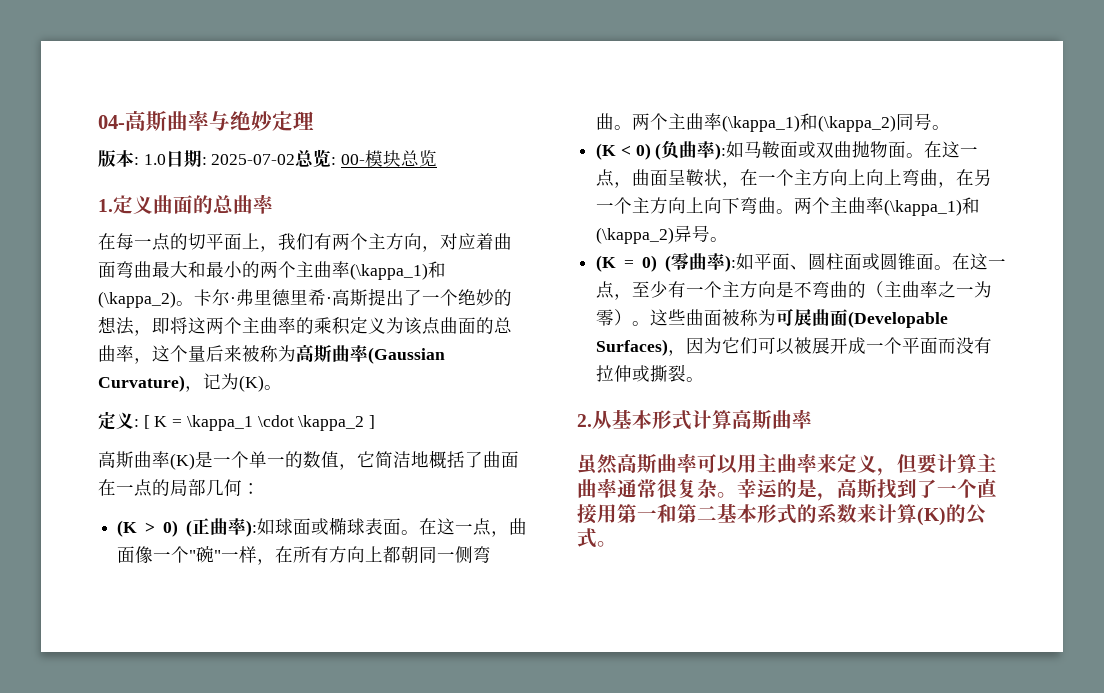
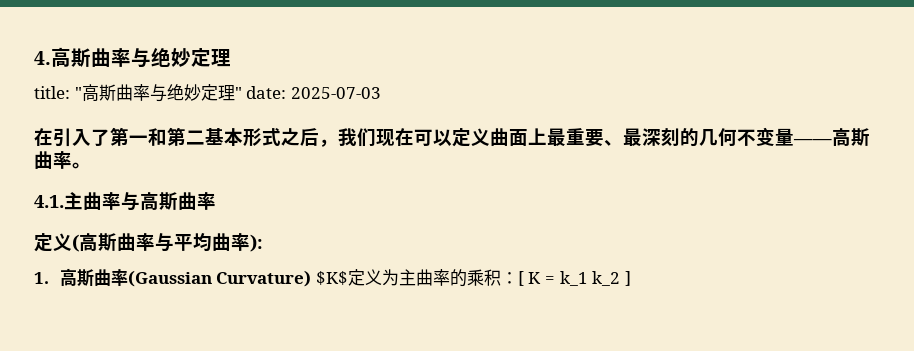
- 04-高斯曲率与绝妙定理
+ 4.高斯曲率与绝妙定理
- 版本: 1.0日期: 2025-07-02总览: 00-模块总览
- 1.定义曲面的总曲率
- 在每一点的切平面上，我们有两个主方向，对应着曲面弯曲最大和最小的两个主曲率(\kappa_1)和(\kappa_2)。卡尔·弗里德里希·高斯提出了一个绝妙的想法，即将这两个主曲率的乘积定义为该点曲面的总曲率，这个量后来被称为高斯曲率(Gaussian Curvature)，记为(K)。
- 定义: [ K = \kappa_1 \cdot \kappa_2 ]
- 高斯曲率(K)是一个单一的数值，它简洁地概括了曲面在一点的局部几何：
- (K > 0) (正曲率):如球面或椭球表面。在这一点，曲面像一个"碗"一样，在所有方向上都朝同一侧弯曲。两个主曲率(\kappa_1)和(\kappa_2)同号。
- (K < 0) (负曲率):如马鞍面或双曲抛物面。在这一点，曲面呈鞍状，在一个主方向上向上弯曲，在另一个主方向上向下弯曲。两个主曲率(\kappa_1)和(\kappa_2)异号。
- (K = 0) (零曲率):如平面、圆柱面或圆锥面。在这一点，至少有一个主方向是不弯曲的（主曲率之一为零）。这些曲面被称为可展曲面(Developable Surfaces)，因为它们可以被展开成一个平面而没有拉伸或撕裂。
- 2.从基本形式计算高斯曲率
- 虽然高斯曲率可以用主曲率来定义，但要计算主曲率通常很复杂。幸运的是，高斯找到了一个直接用第一和第二基本形式的系数来计算(K)的公式。
+ title: "高斯曲率与绝妙定理" date: 2025-07-03
+ 在引入了第一和第二基本形式之后，我们现在可以定义曲面上最重要、最深刻的几何不变量——高斯曲率。
+ 4.1.主曲率与高斯曲率
+ 定义(高斯曲率与平均曲率):
+ 1.高斯曲率(Gaussian Curvature) $K$定义为主曲率的乘积：[ K = k_1 k_2 ]

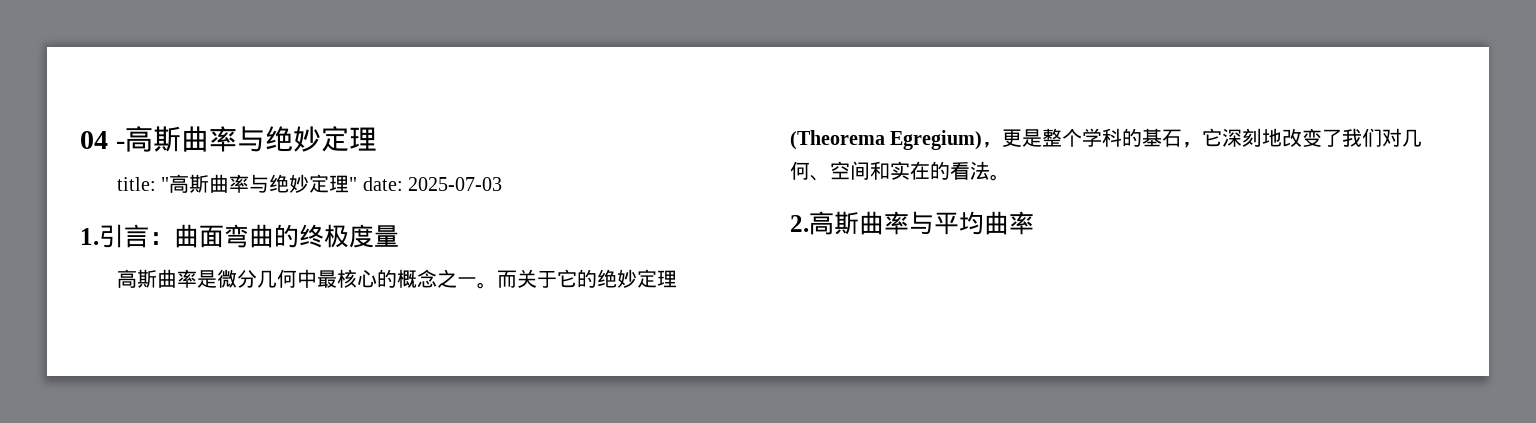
- 4.高斯曲率与绝妙定理
+ 04 -高斯曲率与绝妙定理
- 在引入了第一和第二基本形式之后，我们现在可以定义曲面上最重要、最深刻的几何不变量——高斯曲率。
- 4.1.主曲率与高斯曲率
- 定义(高斯曲率与平均曲率):
- 1.高斯曲率(Gaussian Curvature) $K$定义为主曲率的乘积：[ K = k_1 k_2 ]
+ 1.引言：曲面弯曲的终极度量
+ 高斯曲率是微分几何中最核心的概念之一。而关于它的绝妙定理(Theorema Egregium)，更是整个学科的基石，它深刻地改变了我们对几何、空间和实在的看法。
+ 2.高斯曲率与平均曲率

